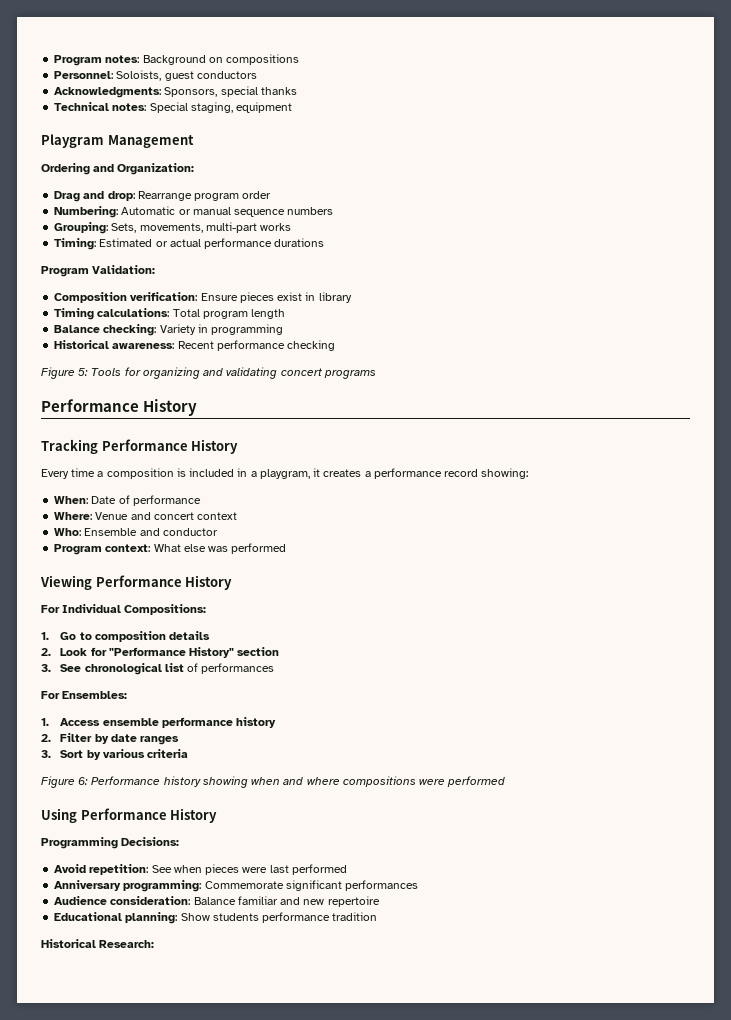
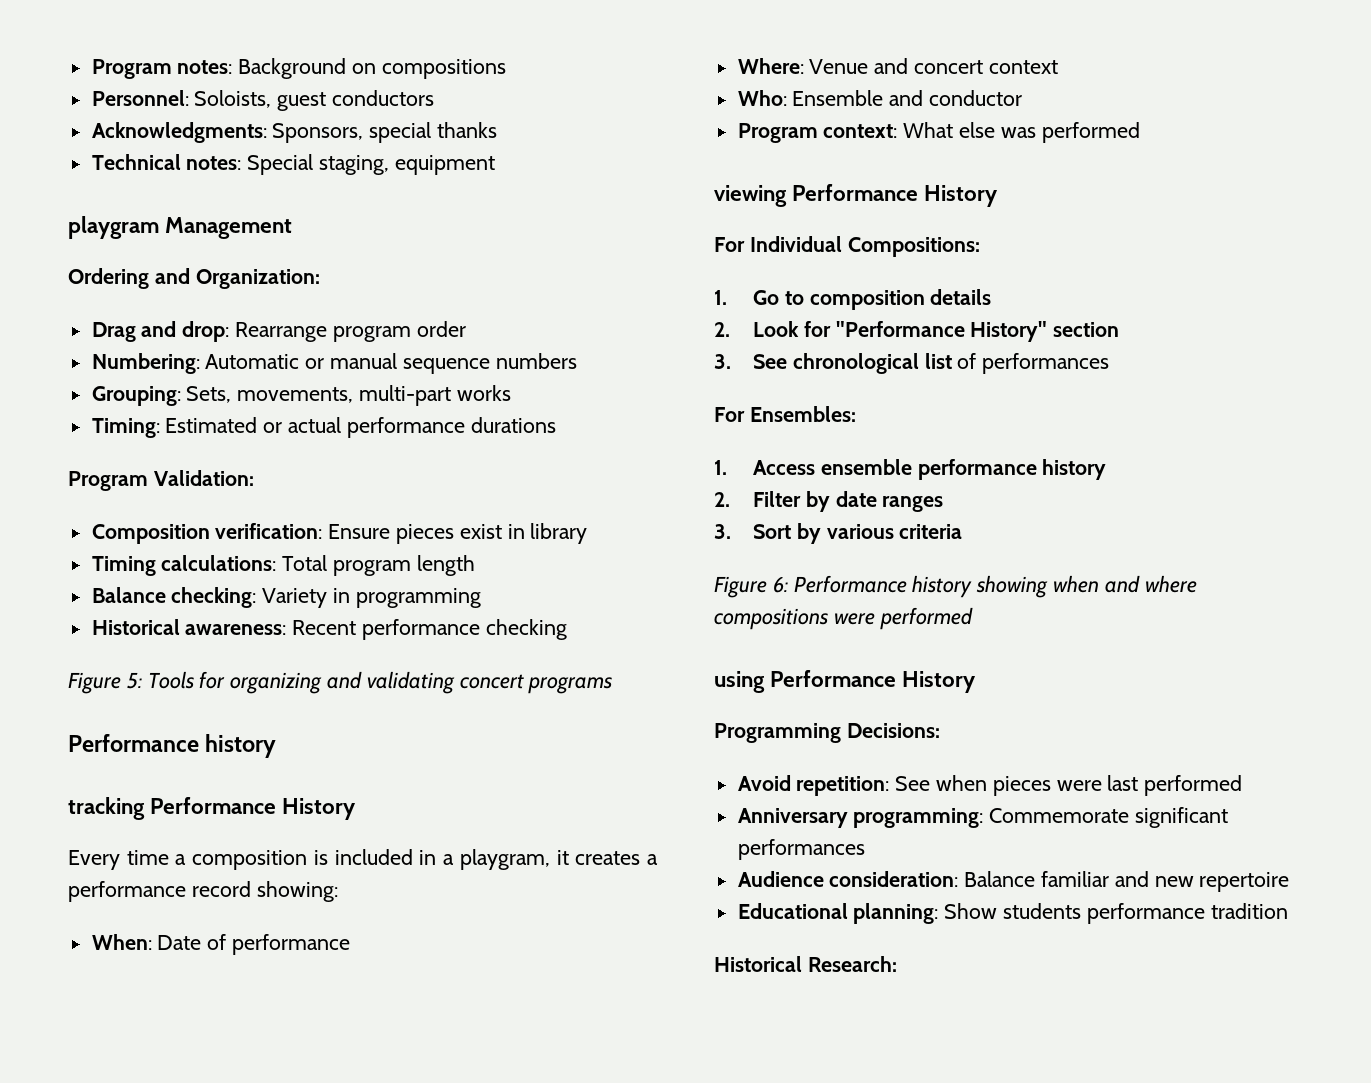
- Playgram Management
+ playgram Management
  Figure 5: Tools for organizing and validating concert programs
- Performance History
- Tracking Performance History
+ Performance history
+ tracking Performance History
- Viewing Performance History
+ viewing Performance History
- Using Performance History
+ using Performance History

